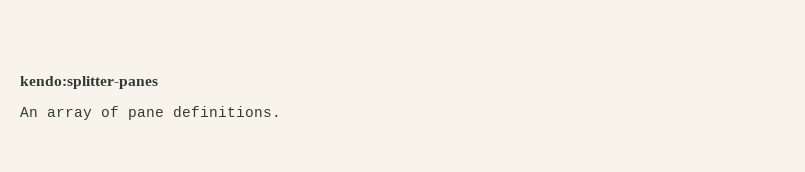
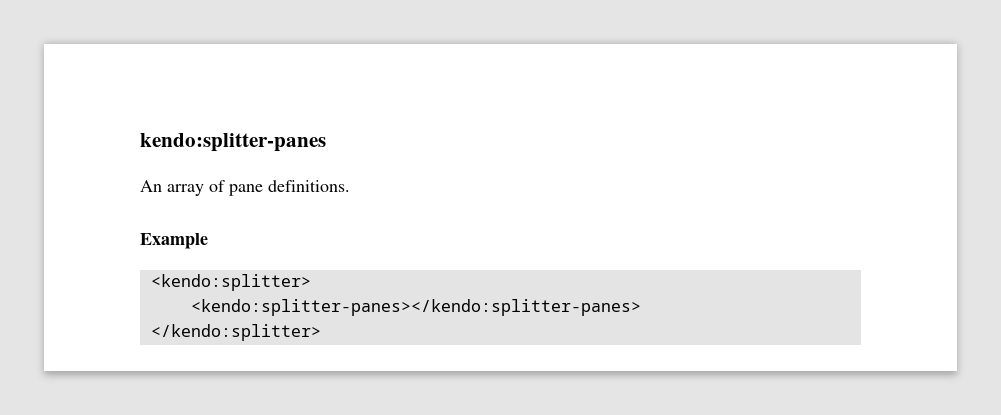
+ Example
+ <kendo:splitter>
+ <kendo:splitter-panes></kendo:splitter-panes>
+ </kendo:splitter>

